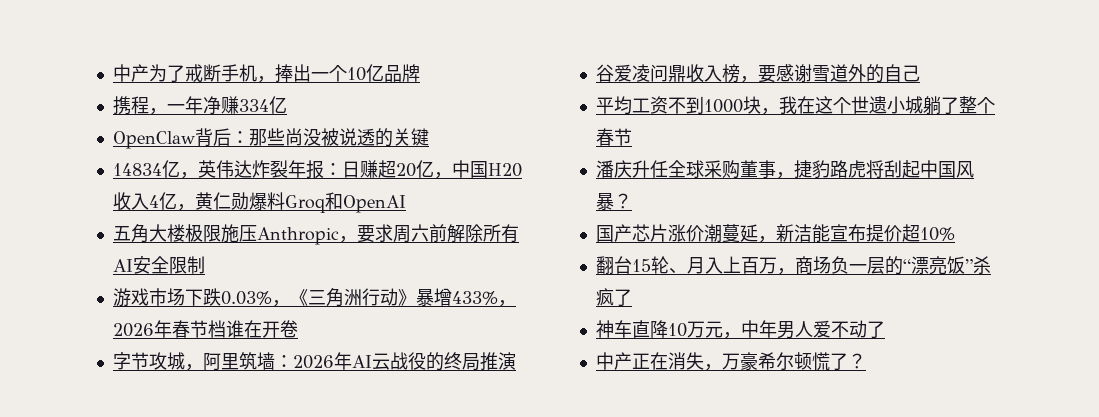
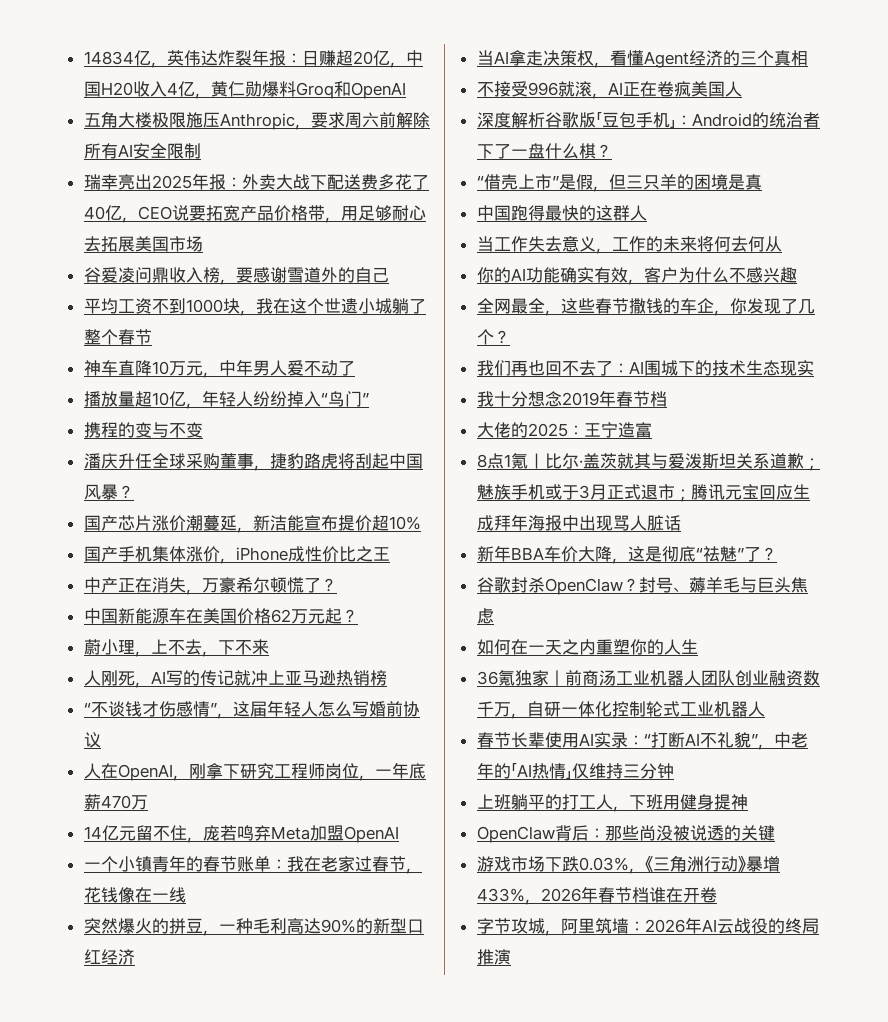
- 中产为了戒断手机，捧出一个10亿品牌
- 携程，一年净赚334亿
- OpenClaw背后：那些尚没被说透的关键
+ 瑞幸亮出2025年报：外卖大战下配送费多花了40亿，CEO说要拓宽产品价格带，用足够耐心去拓展美国市场
+ 谷爱凌问鼎收入榜，要感谢雪道外的自己
+ 平均工资不到1000块，我在这个世遗小城躺了整个春节
+ 神车直降10万元，中年男人爱不动了
+ 播放量超10亿，年轻人纷纷掉入“鸟门”
+ 携程的变与不变
+ 潘庆升任全球采购董事，捷豹路虎将刮起中国风暴？
+ 国产芯片涨价潮蔓延，新洁能宣布提价超10%
+ 国产手机集体涨价，iPhone成性价比之王
+ 中产正在消失，万豪希尔顿慌了？
+ 中国新能源车在美国价格62万元起？
+ 蔚小理，上不去，下不来
+ 人刚死，AI写的传记就冲上亚马逊热销榜
+ “不谈钱才伤感情”，这届年轻人怎么写婚前协议
+ 人在OpenAI，刚拿下研究工程师岗位，一年底薪470万
+ 14亿元留不住，庞若鸣弃Meta加盟OpenAI
+ 一个小镇青年的春节账单：我在老家过春节，花钱像在一线
+ 突然爆火的拼豆，一种毛利高达90%的新型口红经济
+ 当AI拿走决策权，看懂Agent经济的三个真相
+ 不接受996就滚，AI正在卷疯美国人
+ 深度解析谷歌版「豆包手机」：Android的统治者下了一盘什么棋？
+ “借壳上市”是假，但三只羊的困境是真
+ 中国跑得最快的这群人
+ 当工作失去意义，工作的未来将何去何从
+ 你的AI功能确实有效，客户为什么不感兴趣
+ 全网最全，这些春节撒钱的车企，你发现了几个？
+ 我们再也回不去了：AI围城下的技术生态现实
+ 我十分想念2019年春节档
+ 大佬的2025：王宁造富
+ 8点1氪丨比尔·盖茨就其与爱泼斯坦关系道歉；魅族手机或于3月正式退市；腾讯元宝回应生成拜年海报中出现骂人脏话
+ 新年BBA车价大降，这是彻底“祛魅”了？
+ 谷歌封杀OpenClaw？封号、薅羊毛与巨头焦虑
+ 如何在一天之内重塑你的人生
+ 36氪独家｜前商汤工业机器人团队创业融资数千万，自研一体化控制轮式工业机器人
+ 春节长辈使用AI实录：“打断AI不礼貌”，中老年的「AI热情」仅维持三分钟
+ 上班躺平的打工人，下班用健身提神
+ OpenClaw背后：那些尚没被说透的关键
- 谷爱凌问鼎收入榜，要感谢雪道外的自己
- 平均工资不到1000块，我在这个世遗小城躺了整个春节
- 潘庆升任全球采购董事，捷豹路虎将刮起中国风暴？
- 国产芯片涨价潮蔓延，新洁能宣布提价超10%
- 翻台15轮、月入上百万，商场负一层的“漂亮饭”杀疯了
- 神车直降10万元，中年男人爱不动了
- 中产正在消失，万豪希尔顿慌了？

